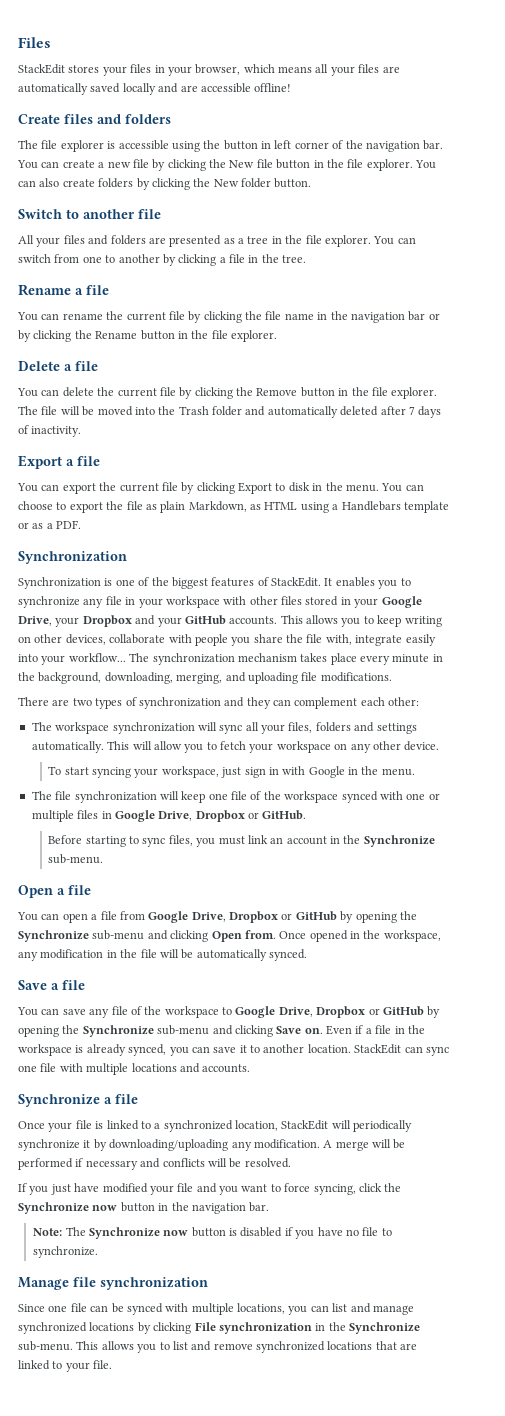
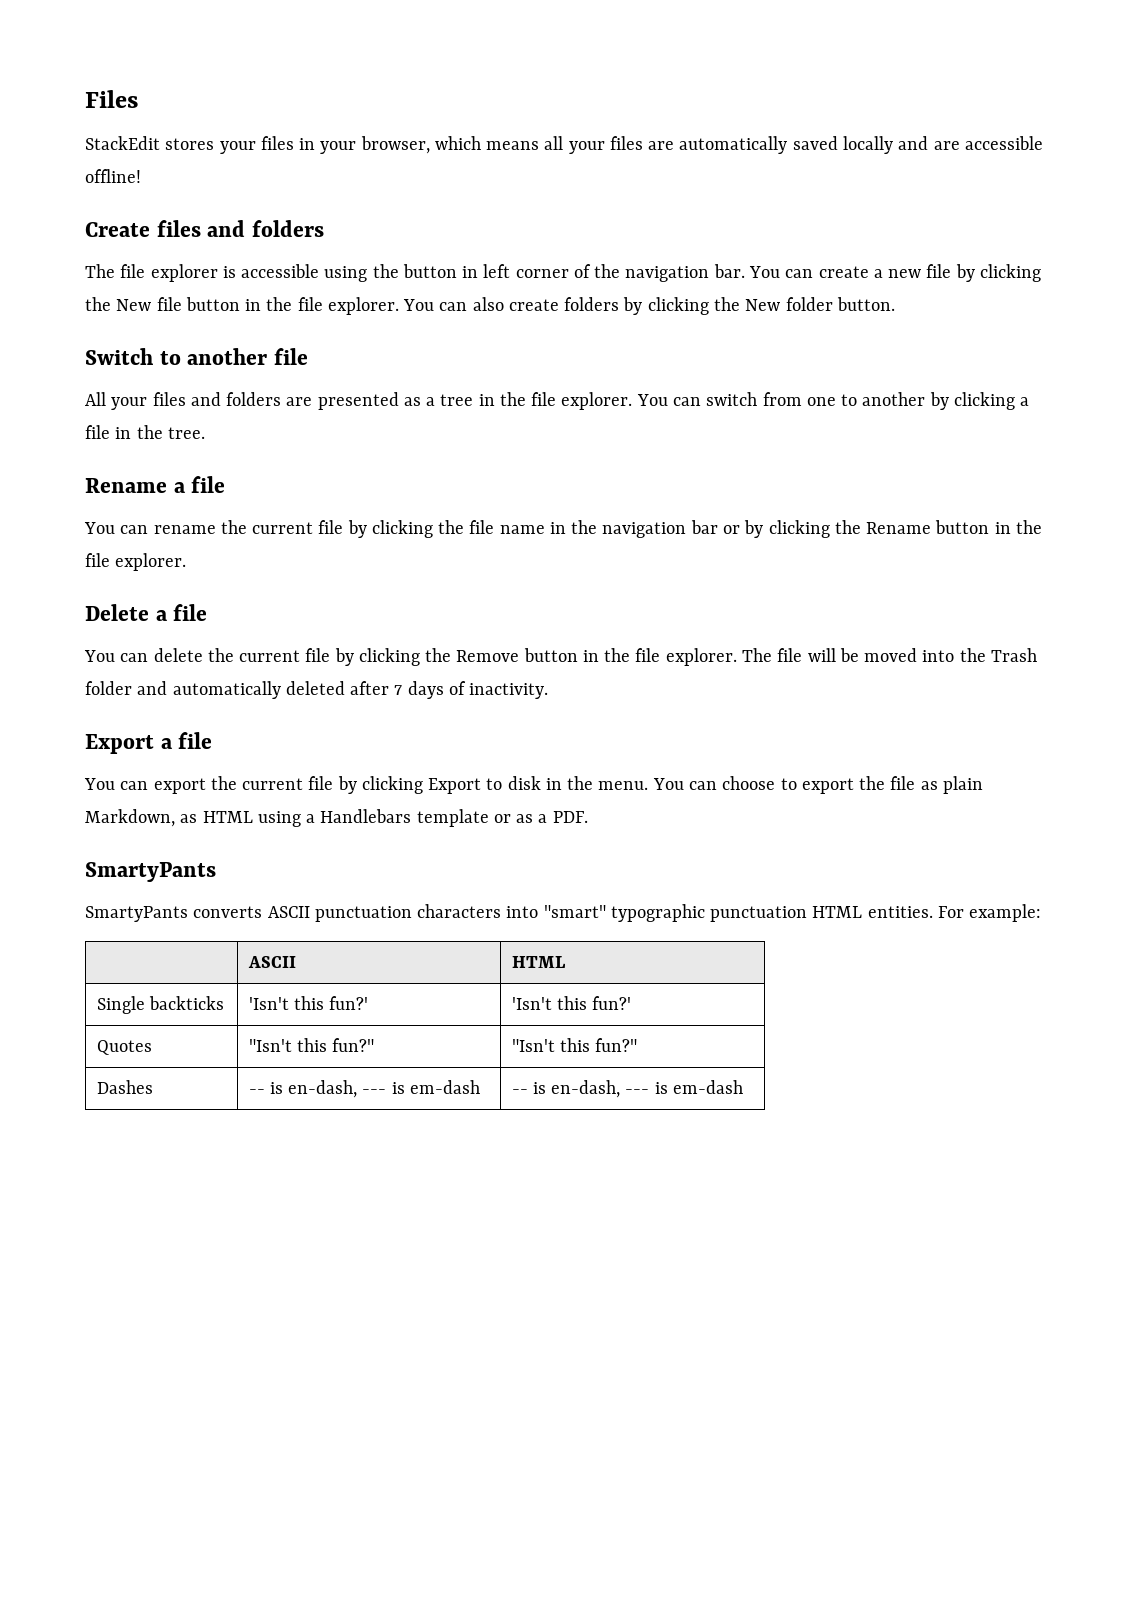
  You can choose to export the file as plain Markdown, as HTML using a Handlebars template or as a PDF.
- Synchronization
- Synchronization is one of the biggest features of StackEdit. It enables you to synchronize any file in your workspace with other files stored in your Google Drive, your Dropbox and your GitHub accounts. This allows you to keep writing on other devices, collaborate with people you share the file with, integrate easily into your workflow... The synchronization mechanism takes place every minute in the background, downloading, merging, and uploading file modifications.
- There are two types of synchronization and they can complement each other:
- The workspace synchronization will sync all your files, folders and settings automatically. This will allow you to fetch your workspace on any other device.
- To start syncing your workspace, just sign in with Google in the menu.
- The file synchronization will keep one file of the workspace synced with one or multiple files in Google Drive, Dropbox or GitHub.
- Before starting to sync files, you must link an account in the Synchronize sub-menu.
- Open a file
- You can open a file from Google Drive, Dropbox or GitHub by opening the Synchronize sub-menu and clicking Open from. Once opened in the workspace, any modification in the file will be automatically synced.
- Save a file
- You can save any file of the workspace to Google Drive, Dropbox or GitHub by opening the Synchronize sub-menu and clicking Save on. Even if a file in the workspace is already synced, you can save it to another location. StackEdit can sync one file with multiple locations and accounts.
- Synchronize a file
- Once your file is linked to a synchronized location, StackEdit will periodically synchronize it by downloading/uploading any modification. A merge will be performed if necessary and conflicts will be resolved.
- If you just have modified your file and you want to force syncing, click the Synchronize now button in the navigation bar.
- Note: The Synchronize now button is disabled if you have no file to synchronize.
- Manage file synchronization
- Since one file can be synced with multiple locations, you can list and manage synchronized locations by clicking File synchronization in the Synchronize sub-menu. This allows you to list and remove synchronized locations that are linked to your file.
+ SmartyPants
+ SmartyPants converts ASCII punctuation characters into "smart" typographic punctuation HTML entities. For example:
+ | ASCII | HTML
+ Single backticks | 'Isn't this fun?' | 'Isn't this fun?'
+ Quotes | "Isn't this fun?" | "Isn't this fun?"
+ Dashes | -- is en-dash, --- is em-dash | -- is en-dash, --- is em-dash

